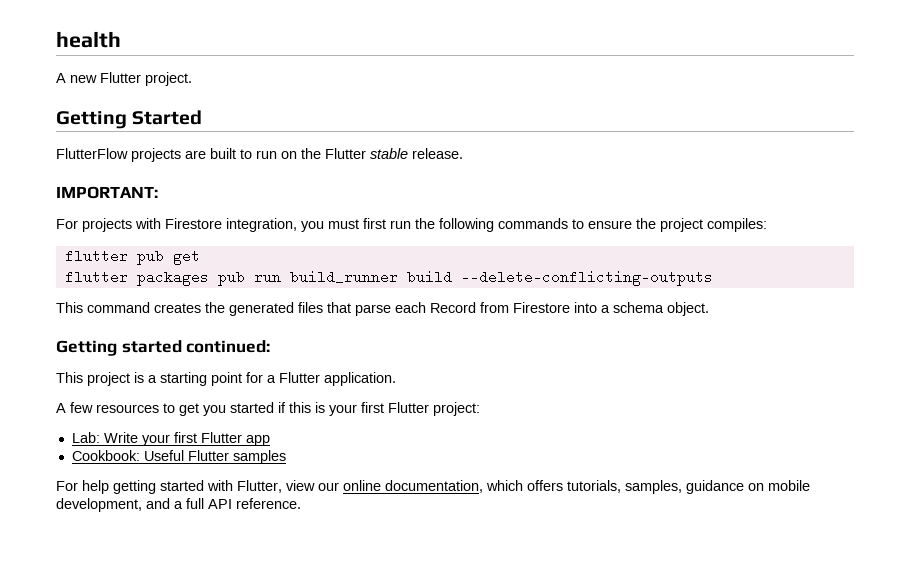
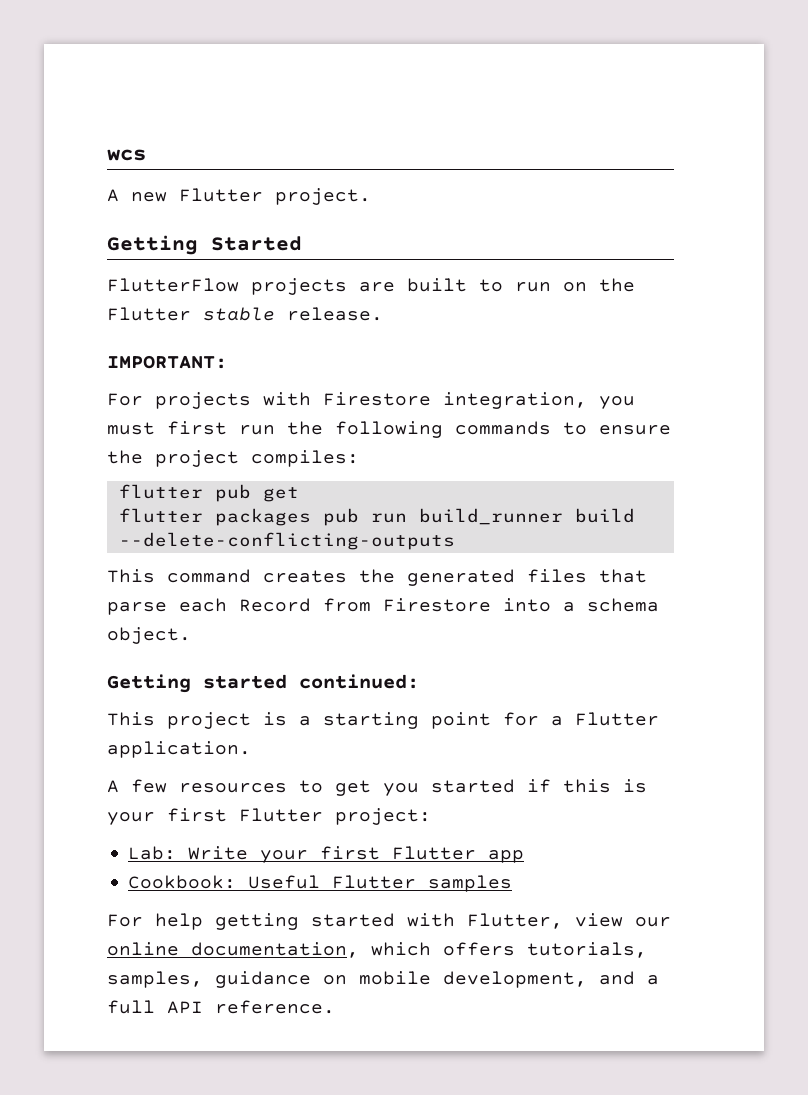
- health
+ wcs

